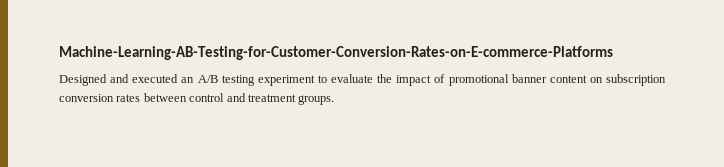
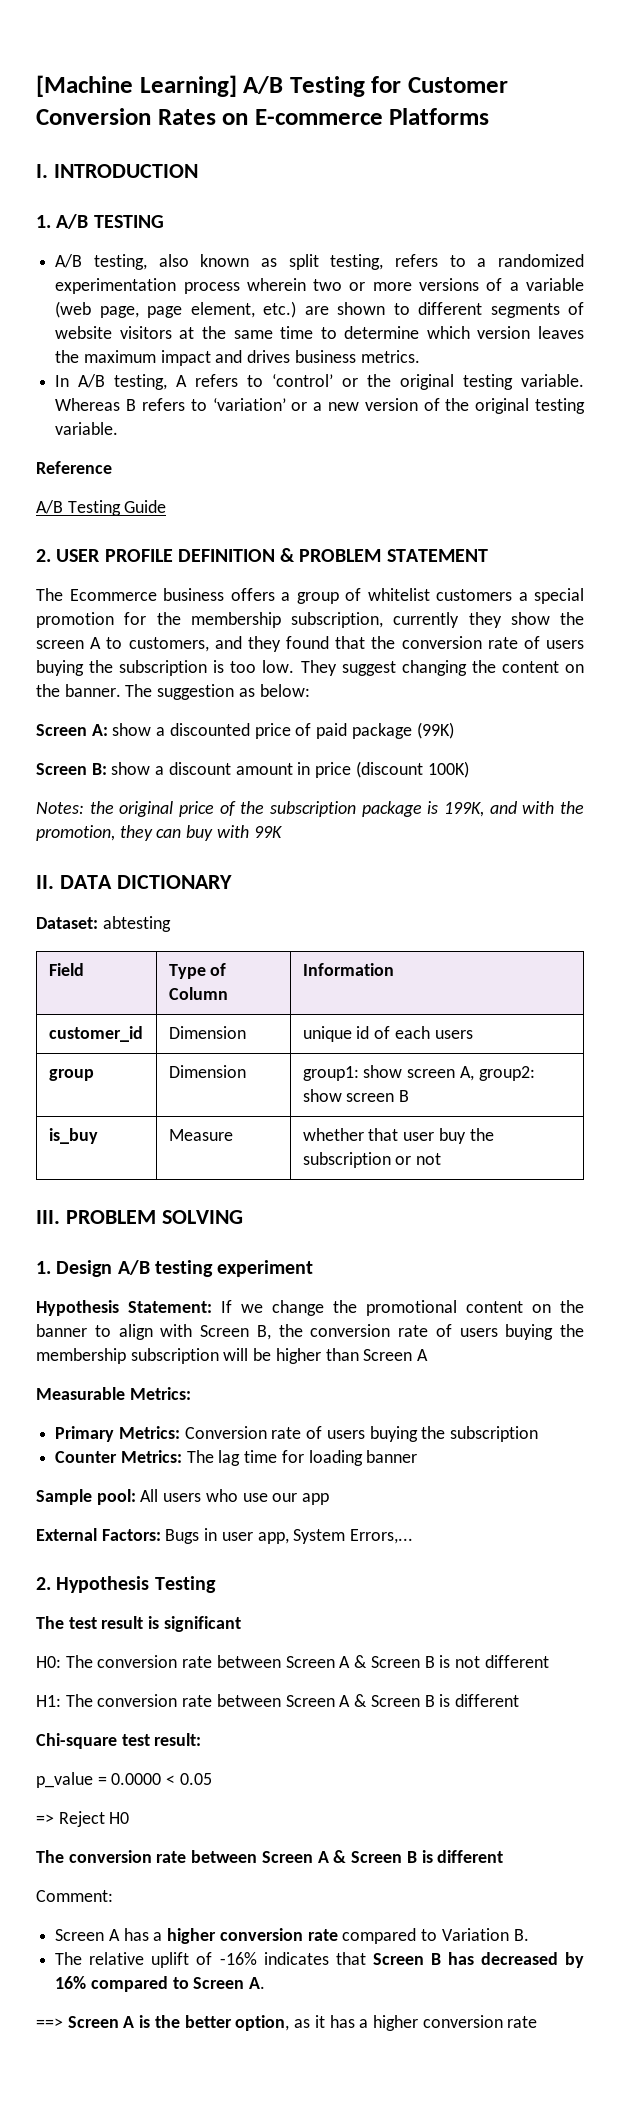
- Machine-Learning-AB-Testing-for-Customer-Conversion-Rates-on-E-commerce-Platforms
- Designed and executed an A/B testing experiment to evaluate the impact of promotional banner content on subscription conversion rates between control and treatment groups.
+ [Machine Learning] A/B Testing for Customer Conversion Rates on E-commerce Platforms
+ I. INTRODUCTION
+ 1. A/B TESTING
+ A/B testing, also known as split testing, refers to a randomized experimentation process wherein two or more versions of a variable (web page, page element, etc.) are shown to different segments of website visitors at the same time to determine which version leaves the maximum impact and drives business metrics.
+ In A/B testing, A refers to ‘control’ or the original testing variable. Whereas B refers to ‘variation’ or a new version of the original testing variable.
+ Reference
+ A/B Testing Guide
+ 2. USER PROFILE DEFINITION & PROBLEM STATEMENT
+ The Ecommerce business offers a group of whitelist customers a special promotion for the membership subscription, currently they show the screen A to customers, and they found that the conversion rate of users buying the subscription is too low. They suggest changing the content on the banner. The suggestion as below:
+ Screen A: show a discounted price of paid package (99K)
+ Screen B: show a discount amount in price (discount 100K)
+ Notes: the original price of the subscription package is 199K, and with the promotion, they can buy with 99K
+ II. DATA DICTIONARY
+ Dataset: abtesting
+ Field | Type of Column | Information
+ customer_id | Dimension | unique id of each users
+ group | Dimension | group1: show screen A, group2: show screen B
+ is_buy | Measure | whether that user buy the subscription or not
+ III. PROBLEM SOLVING
+ 1. Design A/B testing experiment
+ Hypothesis Statement: If we change the promotional content on the banner to align with Screen B, the conversion rate of users buying the membership subscription will be higher than Screen A
+ Measurable Metrics:
+ Primary Metrics: Conversion rate of users buying the subscription
+ Counter Metrics: The lag time for loading banner
+ Sample pool: All users who use our app
+ External Factors: Bugs in user app, System Errors,...
+ 2. Hypothesis Testing
+ The test result is significant
+ H0: The conversion rate between Screen A & Screen B is not different
+ H1: The conversion rate between Screen A & Screen B is different
+ Chi-square test result:
+ p_value = 0.0000 < 0.05
+ => Reject H0
+ The conversion rate between Screen A & Screen B is different
+ Comment:
+ Screen A has a higher conversion rate compared to Variation B.
+ The relative uplift of -16% indicates that Screen B has decreased by 16% compared to Screen A.
+ ==> Screen A is the better option, as it has a higher conversion rate

